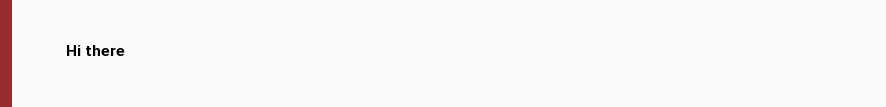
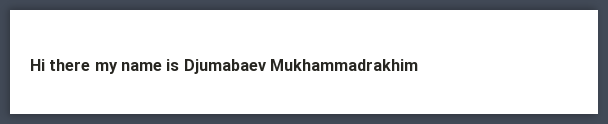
- Hi there
+ Hi there my name is Djumabaev Mukhammadrakhim

